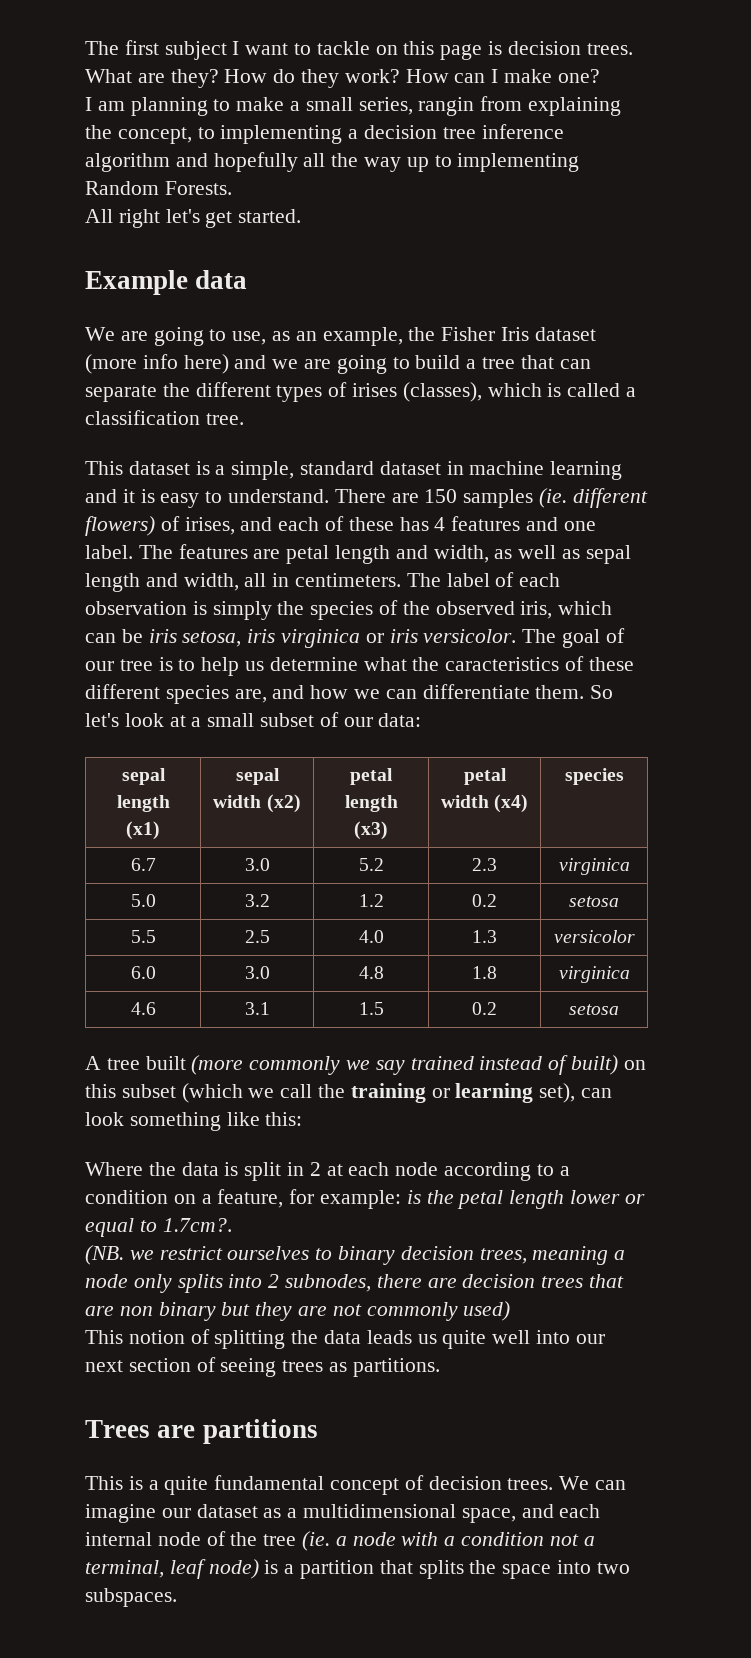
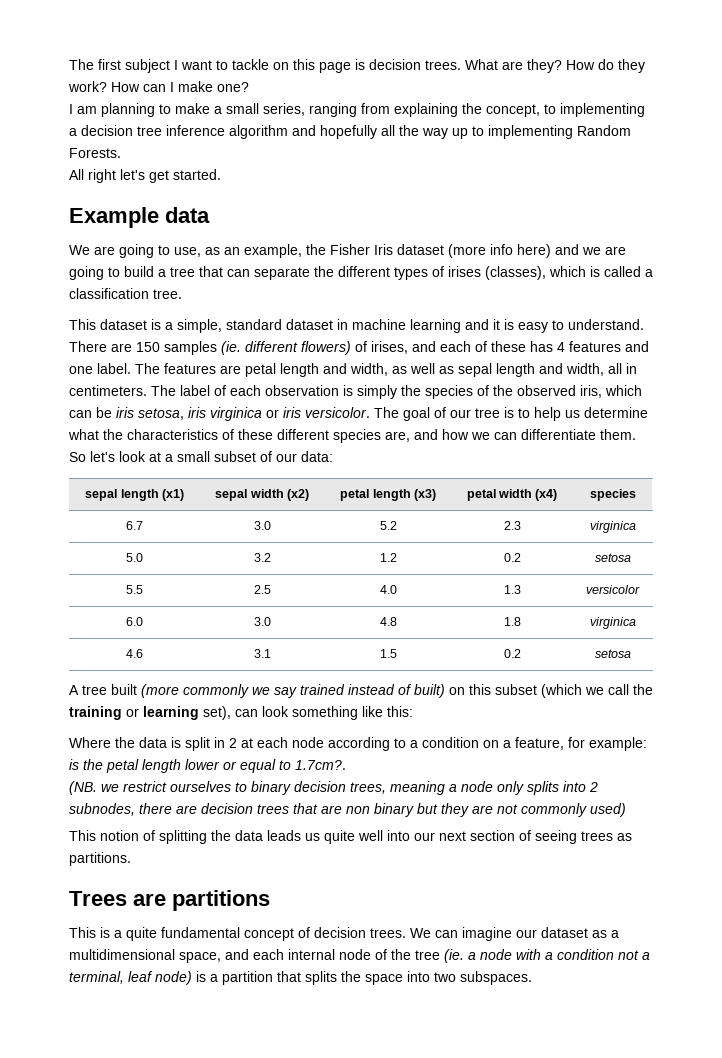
- I am planning to make a small series, rangin from explaining the concept, to implementing a decision tree inference algorithm and hopefully all the way up to implementing Random Forests.
+ I am planning to make a small series, ranging from explaining the concept, to implementing a decision tree inference algorithm and hopefully all the way up to implementing Random Forests.
- The goal of our tree is to help us determine what the caracteristics of these different species are, and how we can differentiate them.
+ The goal of our tree is to help us determine what the characteristics of these different species are, and how we can differentiate them.

